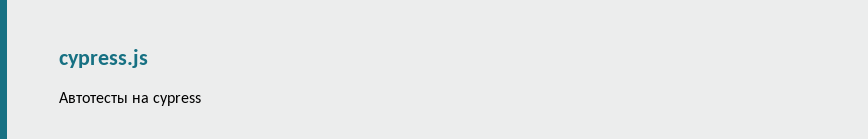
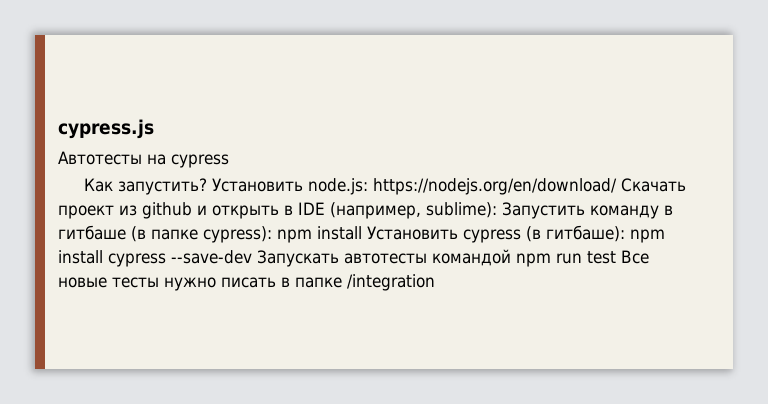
+ Как запустить? Установить node.js: https://nodejs.org/en/download/ Скачать проект из github и открыть в IDE (например, sublime): Запустить команду в гитбаше (в папке cypress): npm install Установить cypress (в гитбаше): npm install cypress --save-dev Запускать автотесты командой npm run test Все новые тесты нужно писать в папке /integration

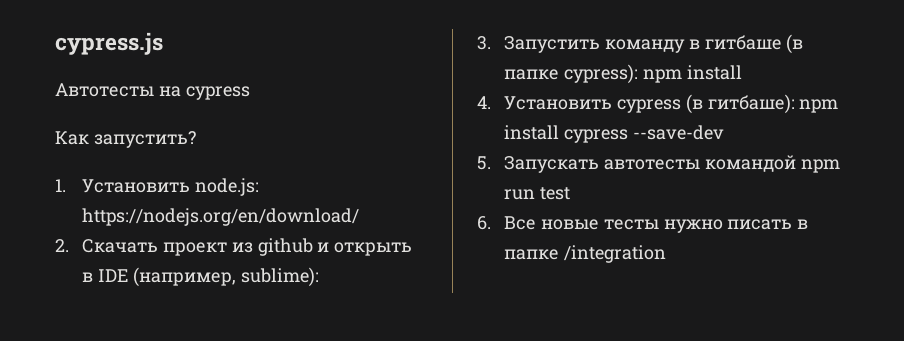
- Как запустить? Установить node.js: https://nodejs.org/en/download/ Скачать проект из github и открыть в IDE (например, sublime): Запустить команду в гитбаше (в папке cypress): npm install Установить cypress (в гитбаше): npm install cypress --save-dev Запускать автотесты командой npm run test Все новые тесты нужно писать в папке /integration
+ Как запустить?
+ 1. Установить node.js: https://nodejs.org/en/download/
+ 2. Скачать проект из github и открыть в IDE (например, sublime):
+ 3. Запустить команду в гитбаше (в папке cypress): npm install
+ 4. Установить cypress (в гитбаше): npm install cypress --save-dev
+ 5. Запускать автотесты командой npm run test
+ 6. Все новые тесты нужно писать в папке /integration

